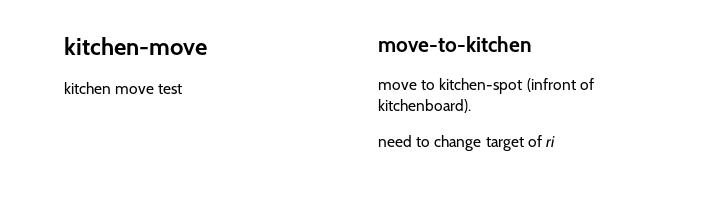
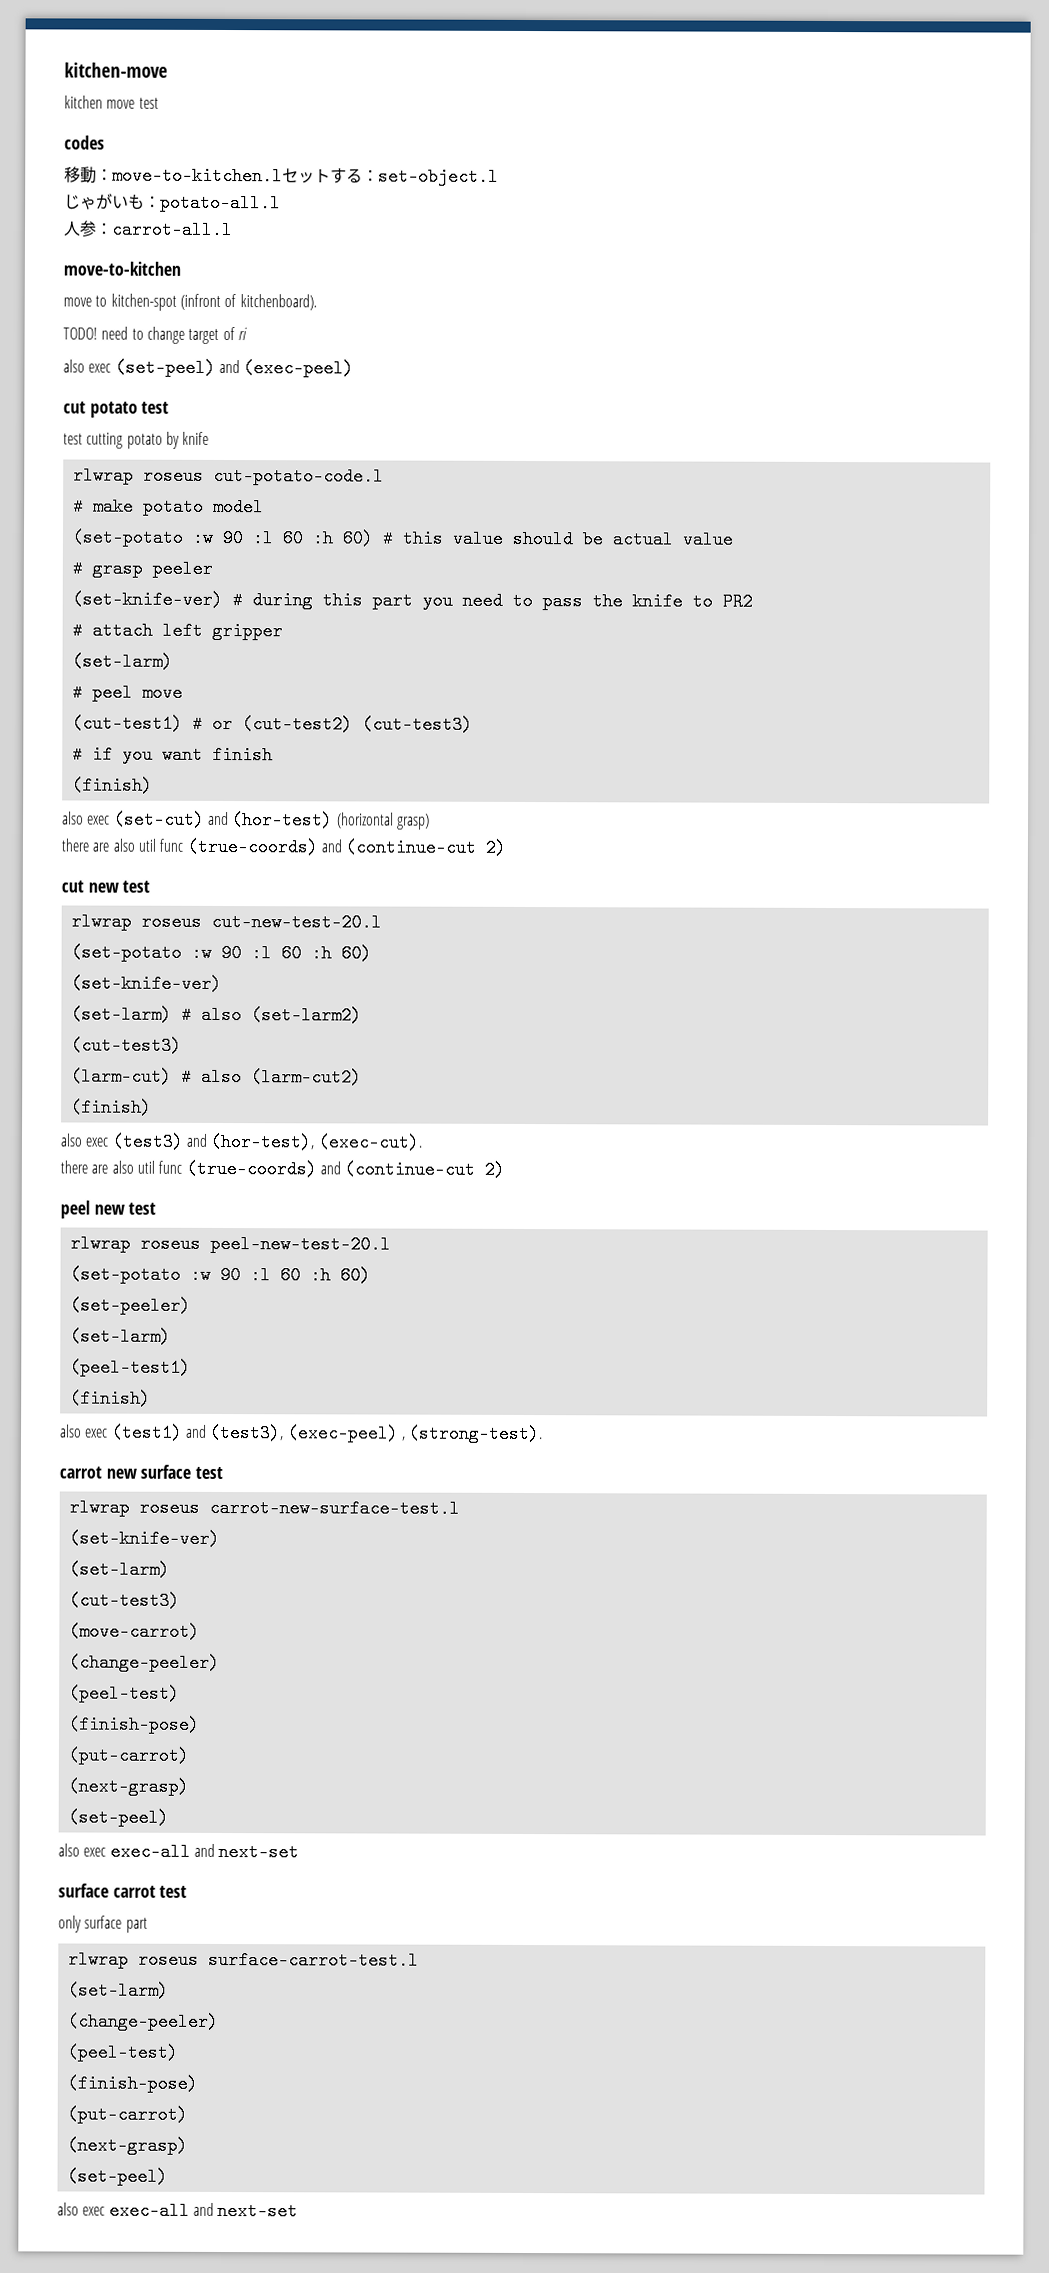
+ codes
+ 移動：move-to-kitchen.lセットする：set-object.l
+ じゃがいも：potato-all.l
+ 人参：carrot-all.l
- need to change target of ri
+ TODO! need to change target of ri
+ also exec (set-peel) and (exec-peel)
+ cut potato test
+ test cutting potato by knife
+ rlwrap roseus cut-potato-code.l
+ # make potato model
+ (set-potato :w 90 :l 60 :h 60) # this value should be actual value
+ # grasp peeler
+ (set-knife-ver) # during this part you need to pass the knife to PR2
+ # attach left gripper
+ (set-larm)
+ # peel move
+ (cut-test1) # or (cut-test2) (cut-test3)
+ # if you want finish
+ (finish)
+ also exec (set-cut) and (hor-test) (horizontal grasp)
+ there are also util func (true-coords) and (continue-cut 2)
+ cut new test
+ rlwrap roseus cut-new-test-20.l
+ (set-potato :w 90 :l 60 :h 60)
+ (set-knife-ver)
+ (set-larm) # also (set-larm2)
+ (cut-test3)
+ (larm-cut) # also (larm-cut2)
+ (finish)
+ also exec (test3) and (hor-test), (exec-cut).
+ there are also util func (true-coords) and (continue-cut 2)
+ peel new test
+ rlwrap roseus peel-new-test-20.l
+ (set-potato :w 90 :l 60 :h 60)
+ (set-peeler)
+ (set-larm)
+ (peel-test1)
+ (finish)
+ also exec (test1) and (test3), (exec-peel) , (strong-test).
+ carrot new surface test
+ rlwrap roseus carrot-new-surface-test.l
+ (set-knife-ver)
+ (set-larm)
+ (cut-test3)
+ (move-carrot)
+ (change-peeler)
+ (peel-test)
+ (finish-pose)
+ (put-carrot)
+ (next-grasp)
+ (set-peel)
+ also exec exec-all and next-set
+ surface carrot test
+ only surface part
+ rlwrap roseus surface-carrot-test.l
+ (set-larm)
+ (change-peeler)
+ (peel-test)
+ (finish-pose)
+ (put-carrot)
+ (next-grasp)
+ (set-peel)
+ also exec exec-all and next-set

